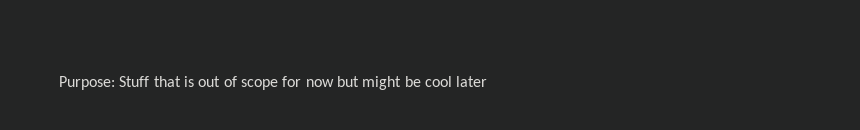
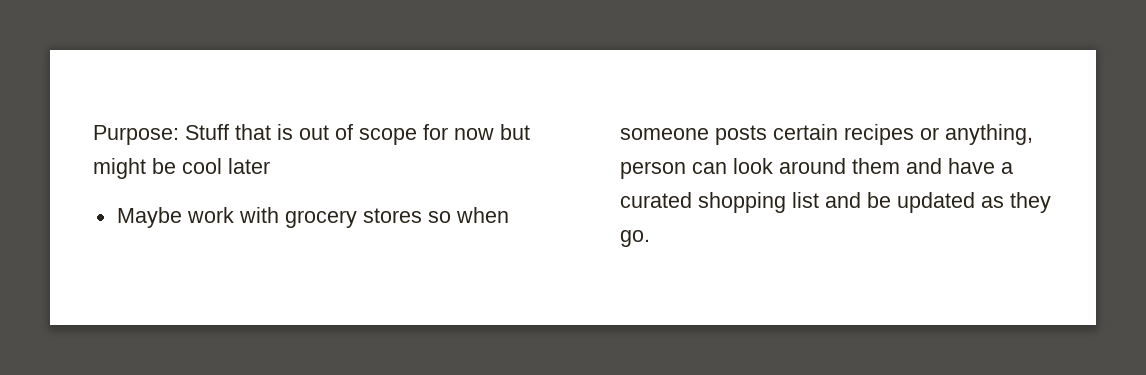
+ Maybe work with grocery stores so when someone posts certain recipes or anything, person can look around them and have a curated shopping list and be updated as they go.

